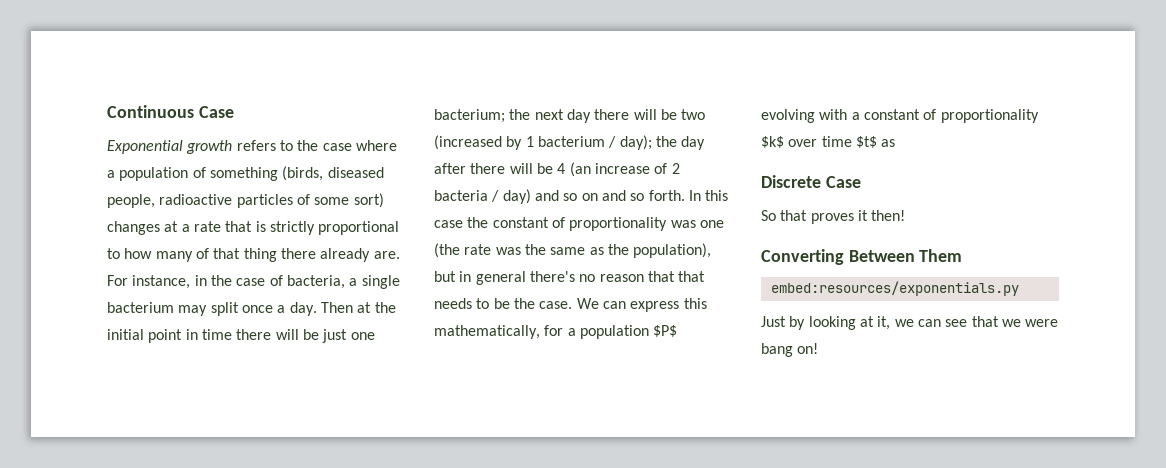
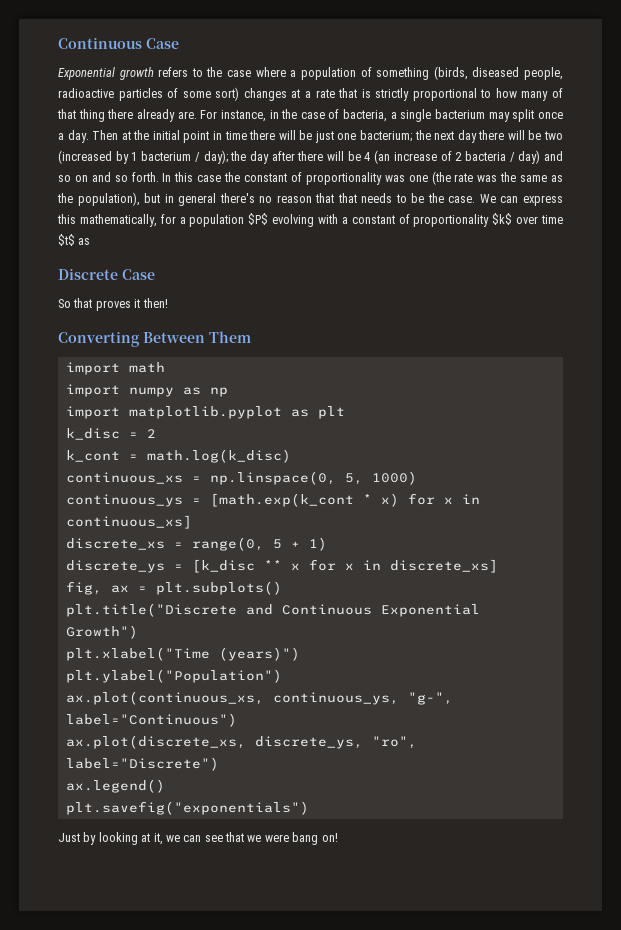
- embed:resources/exponentials.py
+ import math
+ import numpy as np
+ import matplotlib.pyplot as plt
+ k_disc = 2
+ k_cont = math.log(k_disc)
+ continuous_xs = np.linspace(0, 5, 1000)
+ continuous_ys = [math.exp(k_cont * x) for x in continuous_xs]
+ discrete_xs = range(0, 5 + 1)
+ discrete_ys = [k_disc ** x for x in discrete_xs]
+ fig, ax = plt.subplots()
+ plt.title("Discrete and Continuous Exponential Growth")
+ plt.xlabel("Time (years)")
+ plt.ylabel("Population")
+ ax.plot(continuous_xs, continuous_ys, "g-", label="Continuous")
+ ax.plot(discrete_xs, discrete_ys, "ro", label="Discrete")
+ ax.legend()
+ plt.savefig("exponentials")

